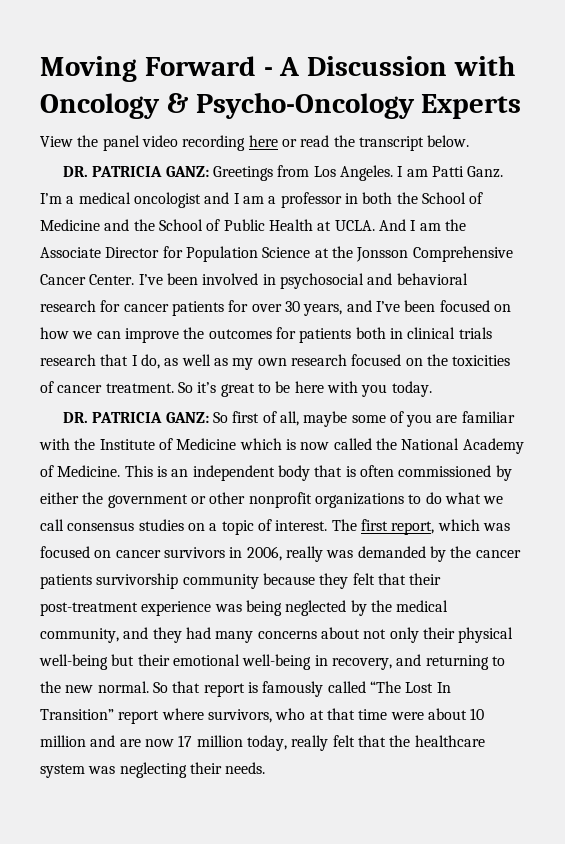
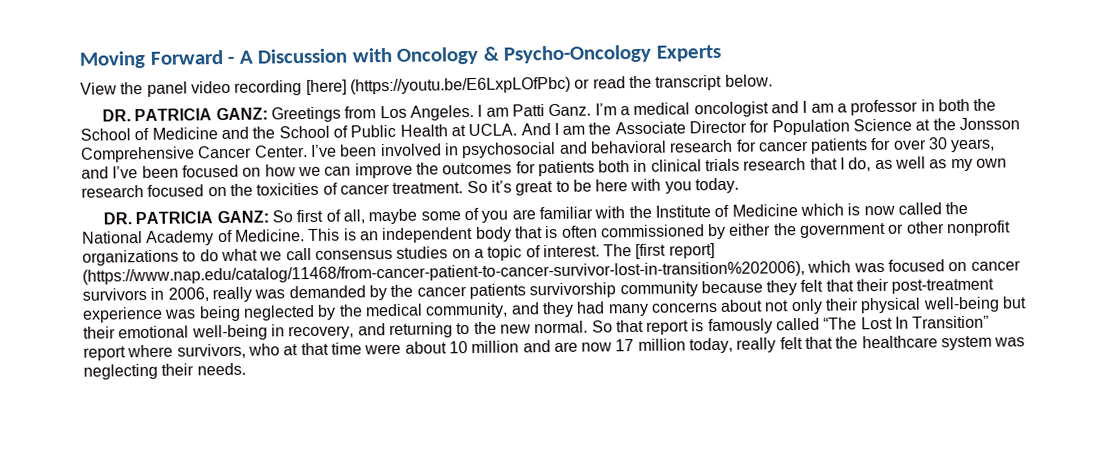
- View the panel video recording here or read the transcript below.
+ View the panel video recording [here] (https://youtu.be/E6LxpLOfPbc) or read the transcript below.
- The first report, which was focused on cancer survivors in 2006, really was demanded by the cancer patients survivorship community because they felt that their post-treatment experience was being neglected by the medical community, and they had many concerns about not only their physical well-being but their emotional well-being in recovery, and returning to the new normal.
+ The [first report] (https://www.nap.edu/catalog/11468/from-cancer-patient-to-cancer-survivor-lost-in-transition%202006), which was focused on cancer survivors in 2006, really was demanded by the cancer patients survivorship community because they felt that their post-treatment experience was being neglected by the medical community, and they had many concerns about not only their physical well-being but their emotional well-being in recovery, and returning to the new normal.

